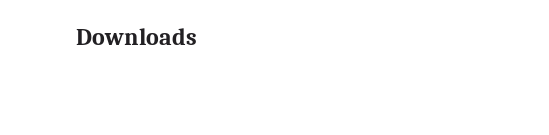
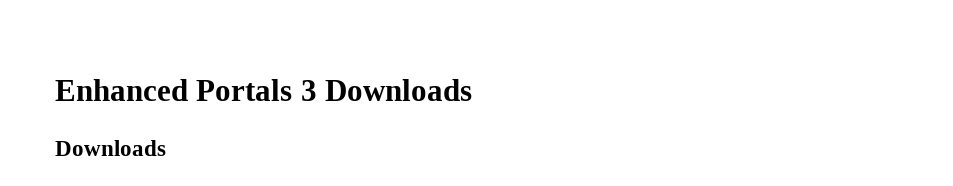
+ Enhanced Portals 3 Downloads

